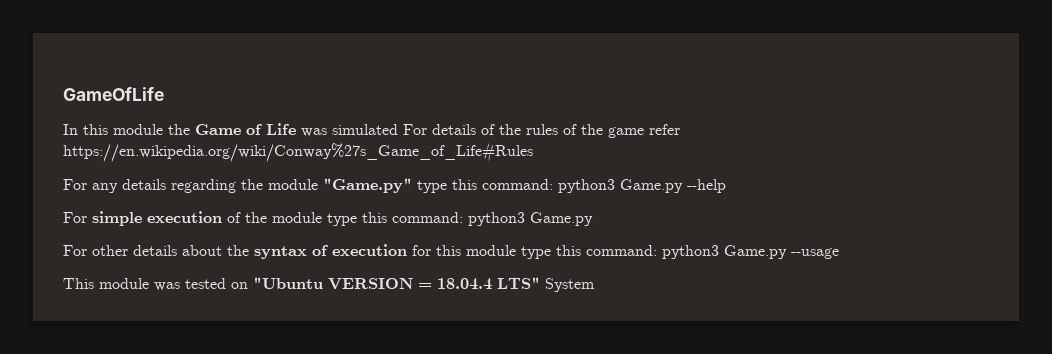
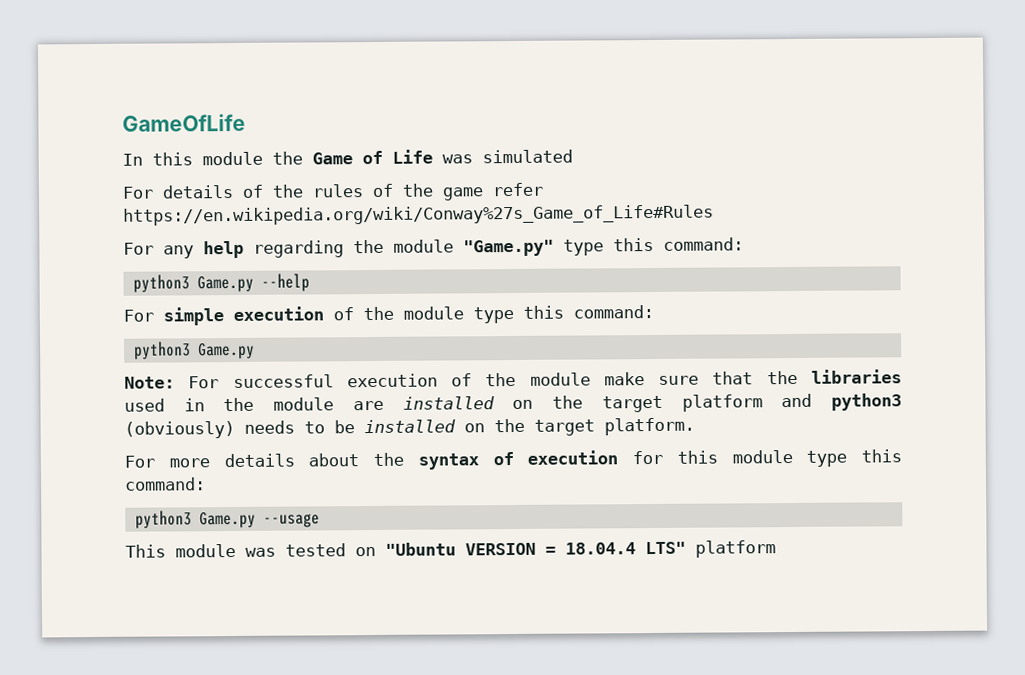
- In this module the Game of Life was simulated For details of the rules of the game refer https://en.wikipedia.org/wiki/Conway%27s_Game_of_Life#Rules
+ In this module the Game of Life was simulated
+ For details of the rules of the game refer https://en.wikipedia.org/wiki/Conway%27s_Game_of_Life#Rules
- For any details regarding the module "Game.py" type this command: python3 Game.py --help
+ For any help regarding the module "Game.py" type this command:
+ python3 Game.py --help
- For simple execution of the module type this command: python3 Game.py
+ For simple execution of the module type this command:
+ python3 Game.py
- For other details about the syntax of execution for this module type this command: python3 Game.py --usage
+ Note: For successful execution of the module make sure that the libraries used in the module are installed on the target platform and python3 (obviously) needs to be installed on the target platform.
+ For more details about the syntax of execution for this module type this command:
+ python3 Game.py --usage
- This module was tested on "Ubuntu VERSION = 18.04.4 LTS" System
+ This module was tested on "Ubuntu VERSION = 18.04.4 LTS" platform

